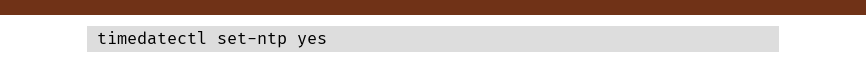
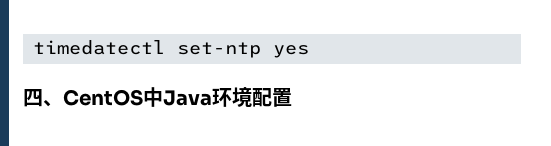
+ 四、CentOS中Java环境配置

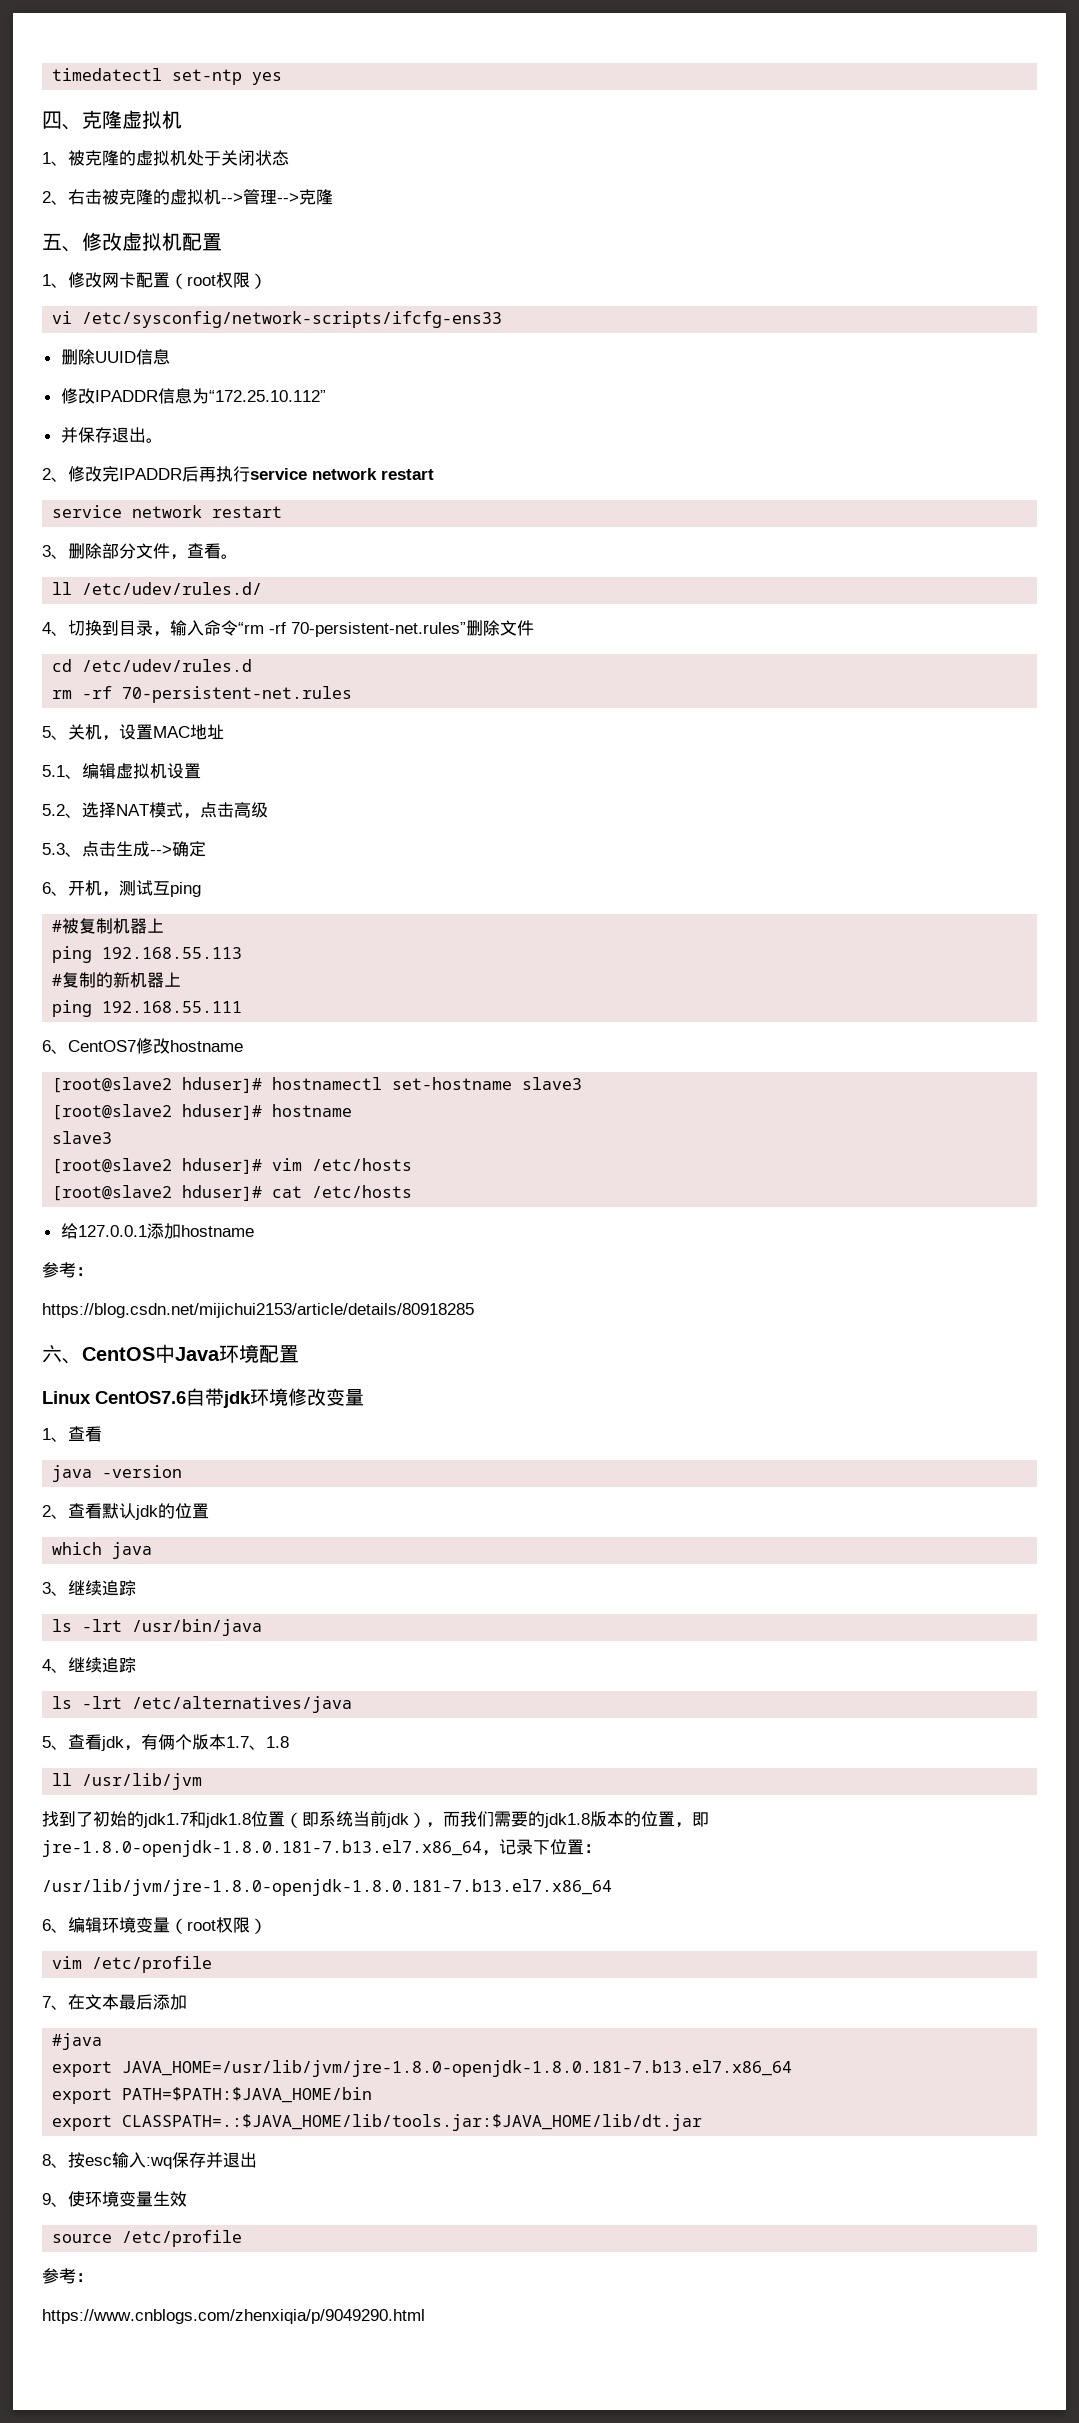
- 四、CentOS中Java环境配置
+ 四、克隆虚拟机
+ 1、被克隆的虚拟机处于关闭状态
+ 2、右击被克隆的虚拟机-->管理-->克隆
+ 五、修改虚拟机配置
+ 1、修改网卡配置（root权限）
+ vi /etc/sysconfig/network-scripts/ifcfg-ens33
+ 删除UUID信息
+ 修改IPADDR信息为“172.25.10.112”
+ 并保存退出。
+ 2、修改完IPADDR后再执行service network restart
+ service network restart
+ 3、删除部分文件，查看。
+ ll /etc/udev/rules.d/
+ 4、切换到目录，输入命令“rm -rf 70-persistent-net.rules”删除文件
+ cd /etc/udev/rules.d
+ rm -rf 70-persistent-net.rules
+ 5、关机，设置MAC地址
+ 5.1、编辑虚拟机设置
+ 5.2、选择NAT模式，点击高级
+ 5.3、点击生成-->确定
+ 6、开机，测试互ping
+ #被复制机器上
+ ping 192.168.55.113
+ #复制的新机器上
+ ping 192.168.55.111
+ 6、CentOS7修改hostname
+ [root@slave2 hduser]# hostnamectl set-hostname slave3
+ [root@slave2 hduser]# hostname
+ slave3
+ [root@slave2 hduser]# vim /etc/hosts
+ [root@slave2 hduser]# cat /etc/hosts
+ 给127.0.0.1添加hostname
+ 参考：
+ https://blog.csdn.net/mijichui2153/article/details/80918285
+ 六、CentOS中Java环境配置
+ Linux CentOS7.6自带jdk环境修改变量
+ 1、查看
+ java -version
+ 2、查看默认jdk的位置
+ which java
+ 3、继续追踪
+ ls -lrt /usr/bin/java
+ 4、继续追踪
+ ls -lrt /etc/alternatives/java
+ 5、查看jdk，有俩个版本1.7、1.8
+ ll /usr/lib/jvm
+ 找到了初始的jdk1.7和jdk1.8位置（即系统当前jdk），而我们需要的jdk1.8版本的位置，即jre-1.8.0-openjdk-1.8.0.181-7.b13.el7.x86_64，记录下位置：
+ /usr/lib/jvm/jre-1.8.0-openjdk-1.8.0.181-7.b13.el7.x86_64
+ 6、编辑环境变量（root权限）
+ vim /etc/profile
+ 7、在文本最后添加
+ #java
+ export JAVA_HOME=/usr/lib/jvm/jre-1.8.0-openjdk-1.8.0.181-7.b13.el7.x86_64
+ export PATH=$PATH:$JAVA_HOME/bin
+ export CLASSPATH=.:$JAVA_HOME/lib/tools.jar:$JAVA_HOME/lib/dt.jar
+ 8、按esc输入:wq保存并退出
+ 9、使环境变量生效
+ source /etc/profile
+ 参考：
+ https://www.cnblogs.com/zhenxiqia/p/9049290.html

